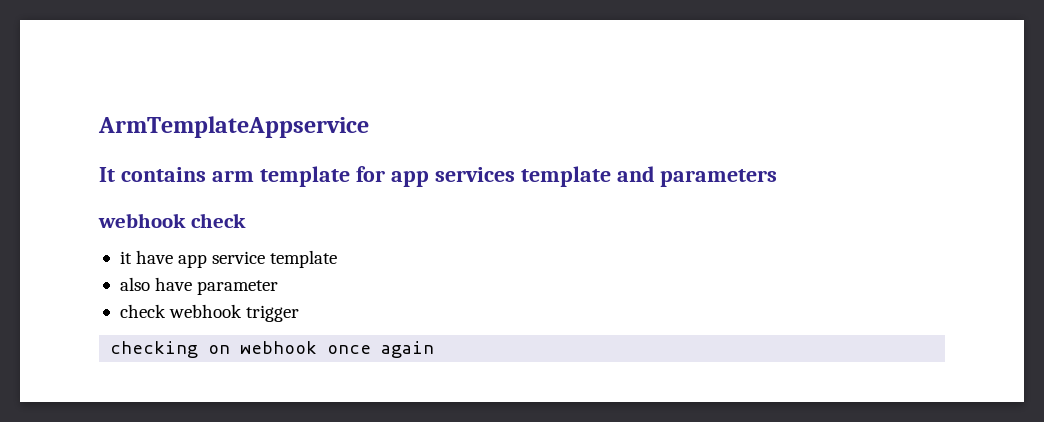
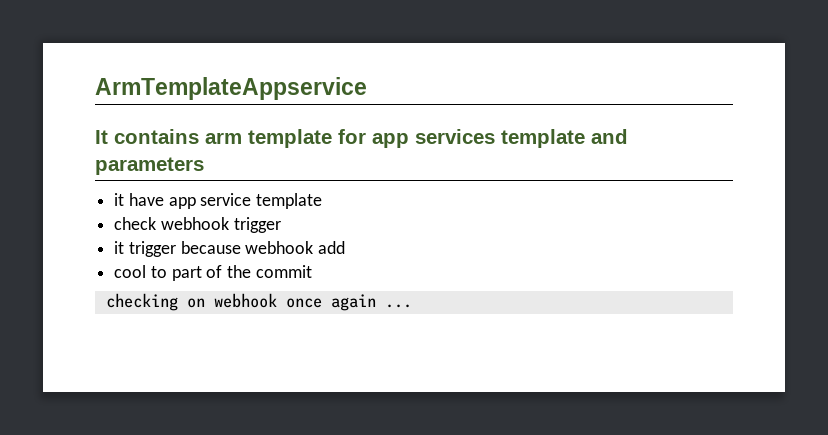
- webhook check
- also have parameter
+ it trigger because webhook add
+ cool to part of the commit
- checking on webhook once again
+ checking on webhook once again ...

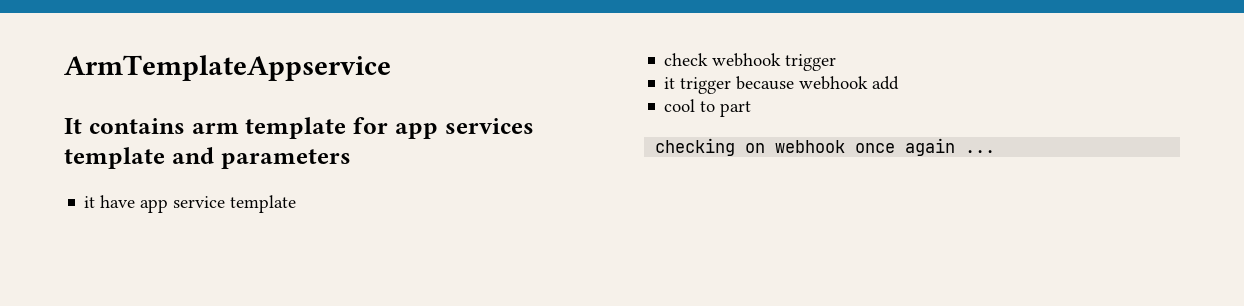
- cool to part of the commit
+ cool to part

